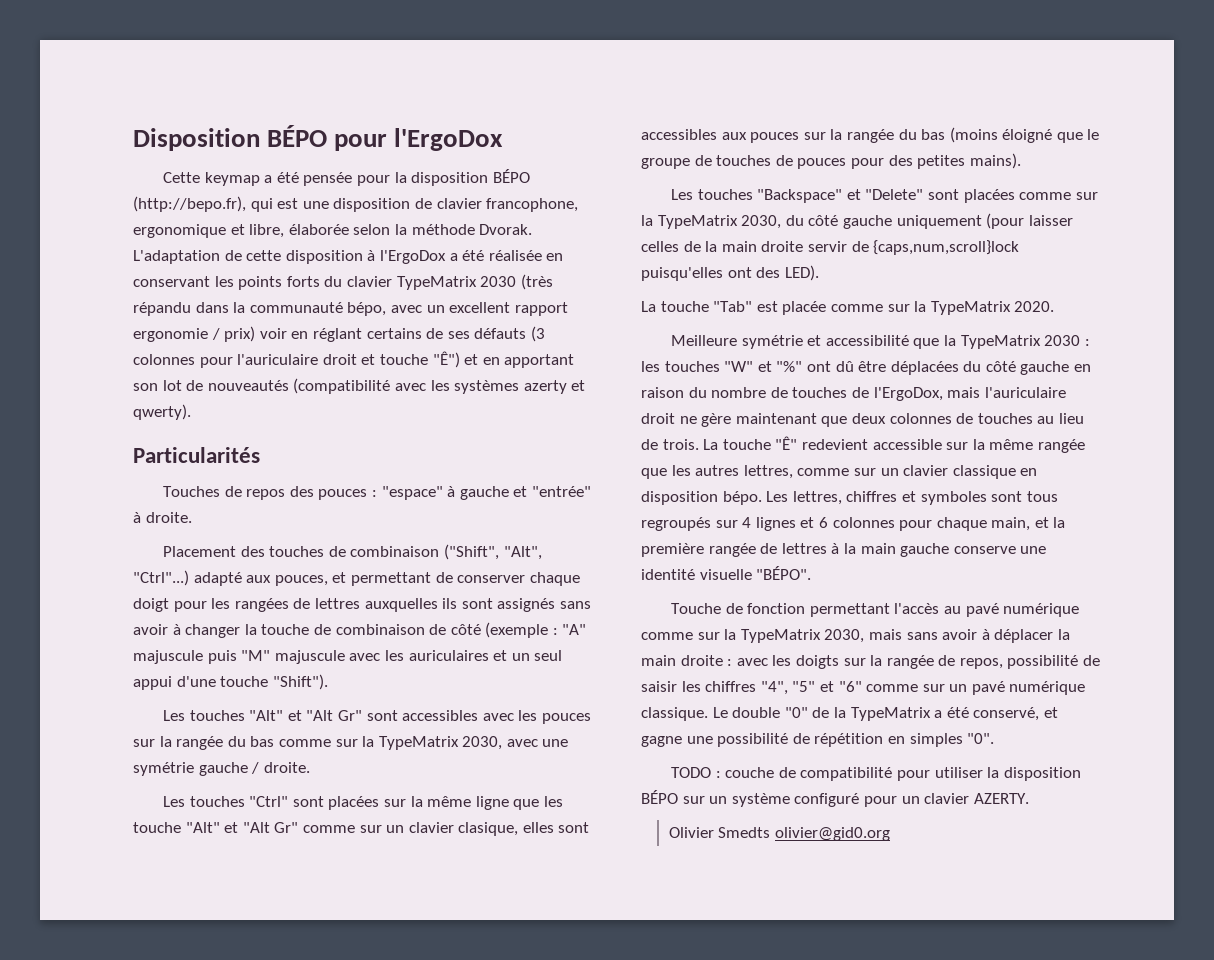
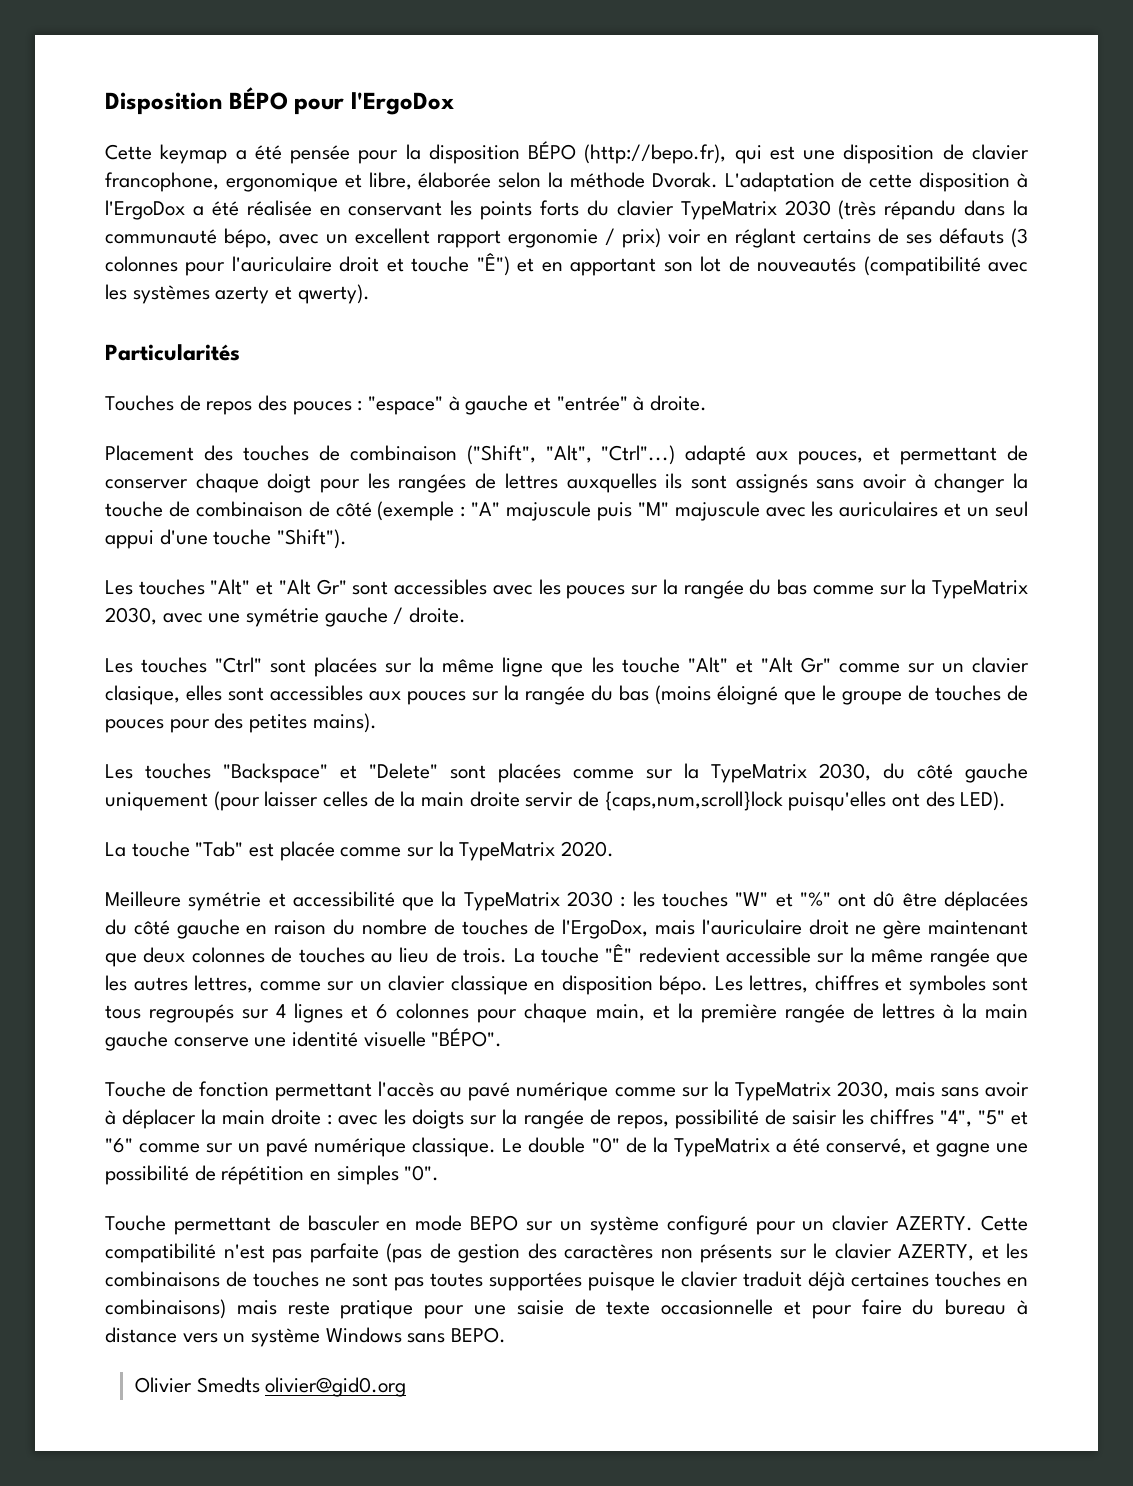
- TODO : couche de compatibilité pour utiliser la disposition BÉPO sur un système configuré pour un clavier AZERTY.
+ Touche permettant de basculer en mode BEPO sur un système configuré pour un clavier AZERTY. Cette compatibilité n'est pas parfaite (pas de gestion des caractères non présents sur le clavier AZERTY, et les combinaisons de touches ne sont pas toutes supportées puisque le clavier traduit déjà certaines touches en combinaisons) mais reste pratique pour une saisie de texte occasionnelle et pour faire du bureau à distance vers un système Windows sans BEPO.

